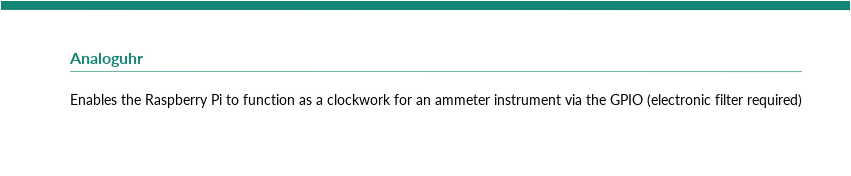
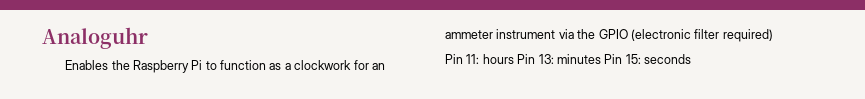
+ Pin 11: hours Pin 13: minutes Pin 15: seconds

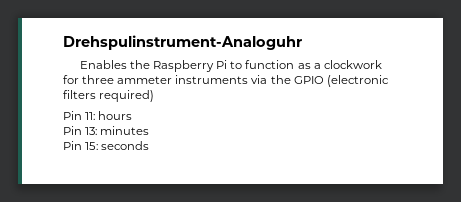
- Analoguhr
+ Drehspulinstrument-Analoguhr
- Enables the Raspberry Pi to function as a clockwork for an ammeter instrument via the GPIO (electronic filter required)
+ Enables the Raspberry Pi to function as a clockwork for three ammeter instruments via the GPIO (electronic filters required)
- Pin 11: hours Pin 13: minutes Pin 15: seconds
+ Pin 11: hours
+ Pin 13: minutes
+ Pin 15: seconds

